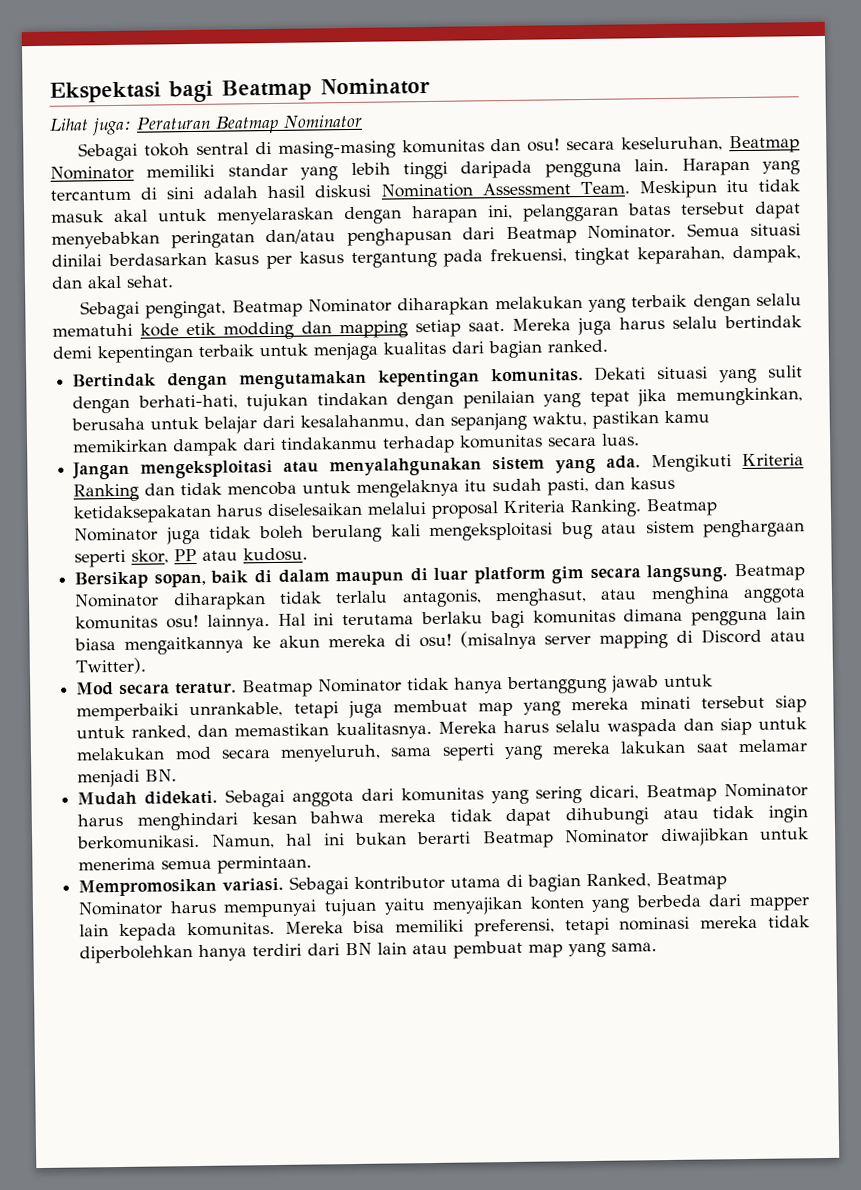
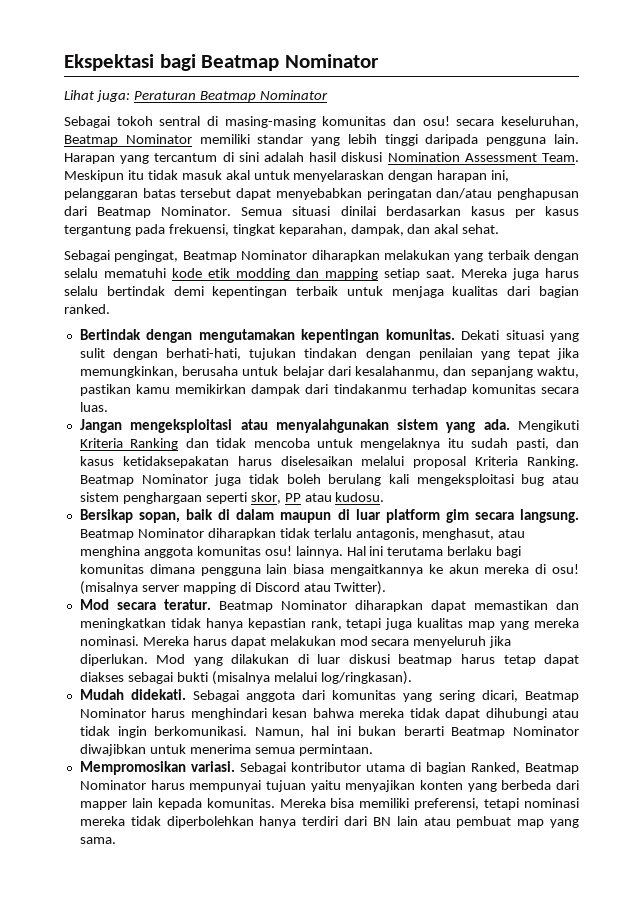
- Beatmap Nominator tidak hanya bertanggung jawab untuk memperbaiki unrankable, tetapi juga membuat map yang mereka minati tersebut siap untuk ranked, dan memastikan kualitasnya. Mereka harus selalu waspada dan siap untuk melakukan mod secara menyeluruh, sama seperti yang mereka lakukan saat melamar menjadi BN.
+ Beatmap Nominator diharapkan dapat memastikan dan meningkatkan tidak hanya kepastian rank, tetapi juga kualitas map yang mereka nominasi. Mereka harus dapat melakukan mod secara menyeluruh jika diperlukan. Mod yang dilakukan di luar diskusi beatmap harus tetap dapat diakses sebagai bukti (misalnya melalui log/ringkasan).

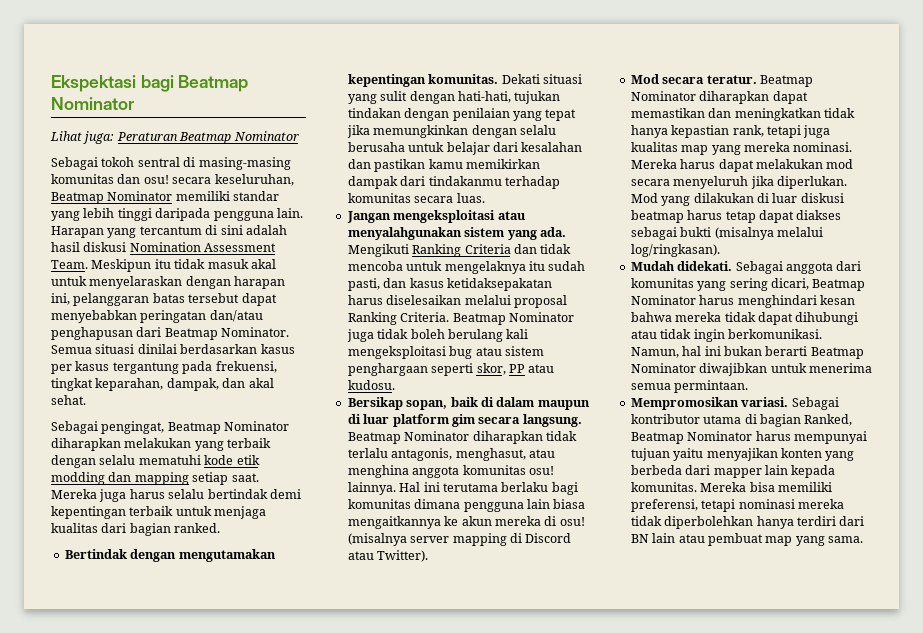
- Dekati situasi yang sulit dengan berhati-hati, tujukan tindakan dengan penilaian yang tepat jika memungkinkan, berusaha untuk belajar dari kesalahanmu, dan sepanjang waktu, pastikan kamu memikirkan dampak dari tindakanmu terhadap komunitas secara luas.
+ Dekati situasi yang sulit dengan hati-hati, tujukan tindakan dengan penilaian yang tepat jika memungkinkan dengan selalu berusaha untuk belajar dari kesalahan dan pastikan kamu memikirkan dampak dari tindakanmu terhadap komunitas secara luas.
- Mengikuti Kriteria Ranking dan tidak mencoba untuk mengelaknya itu sudah pasti, dan kasus ketidaksepakatan harus diselesaikan melalui proposal Kriteria Ranking.
+ Mengikuti Ranking Criteria dan tidak mencoba untuk mengelaknya itu sudah pasti, dan kasus ketidaksepakatan harus diselesaikan melalui proposal Ranking Criteria.

